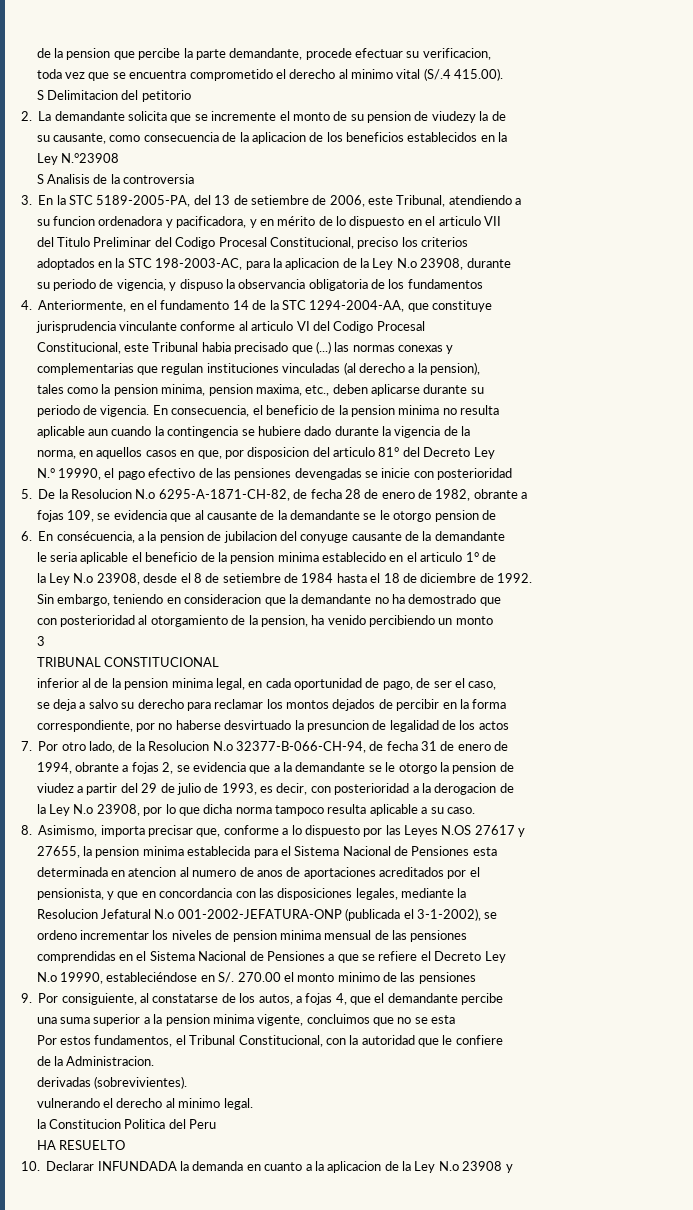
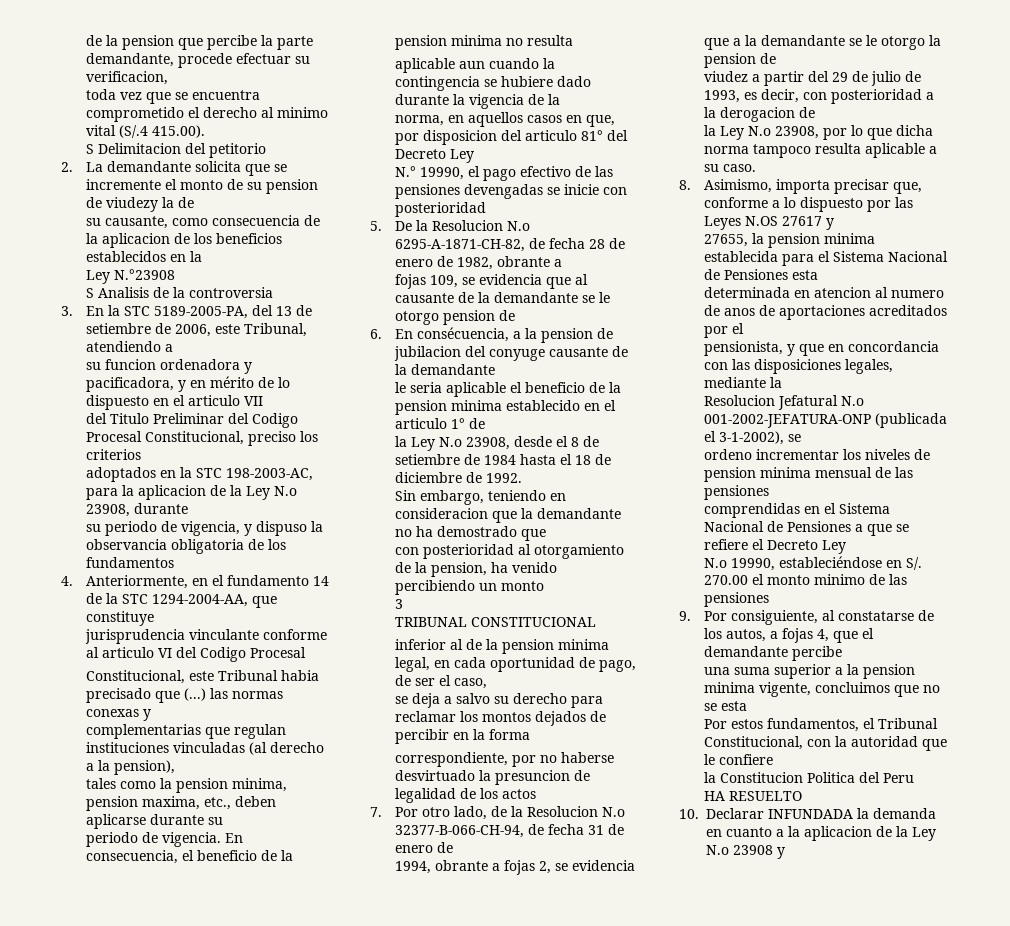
- de la Administracion.
- derivadas (sobrevivientes).
- vulnerando el derecho al minimo legal.

